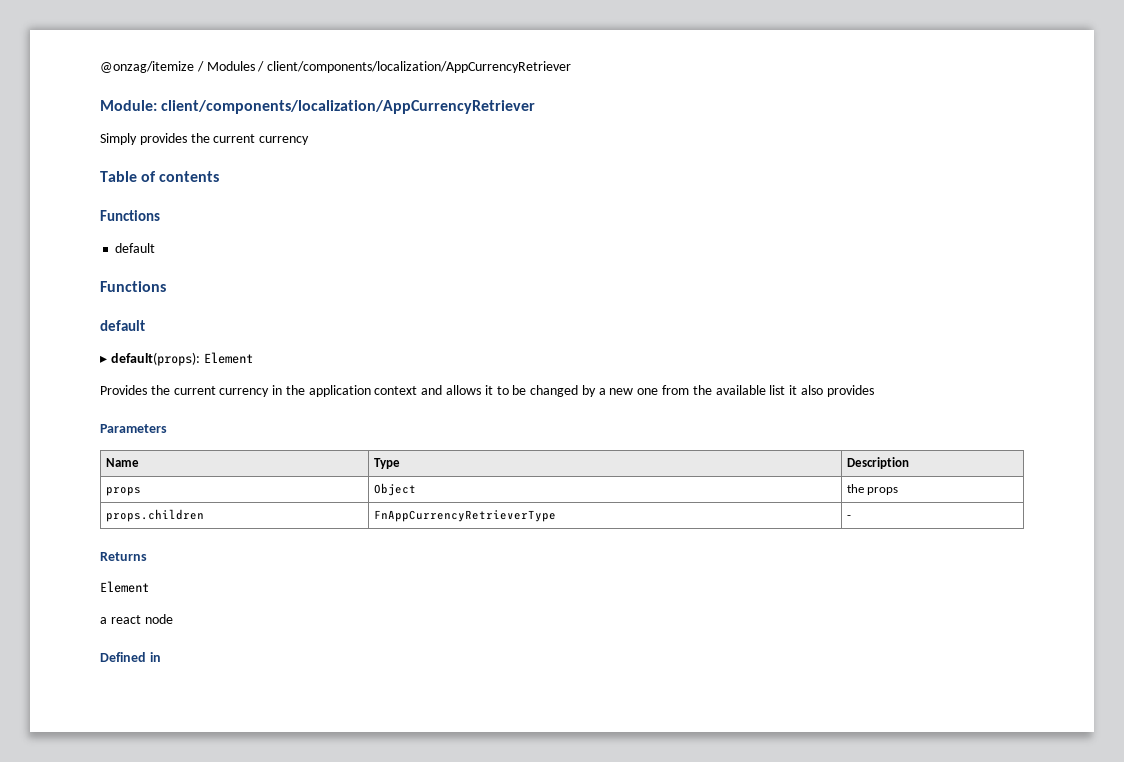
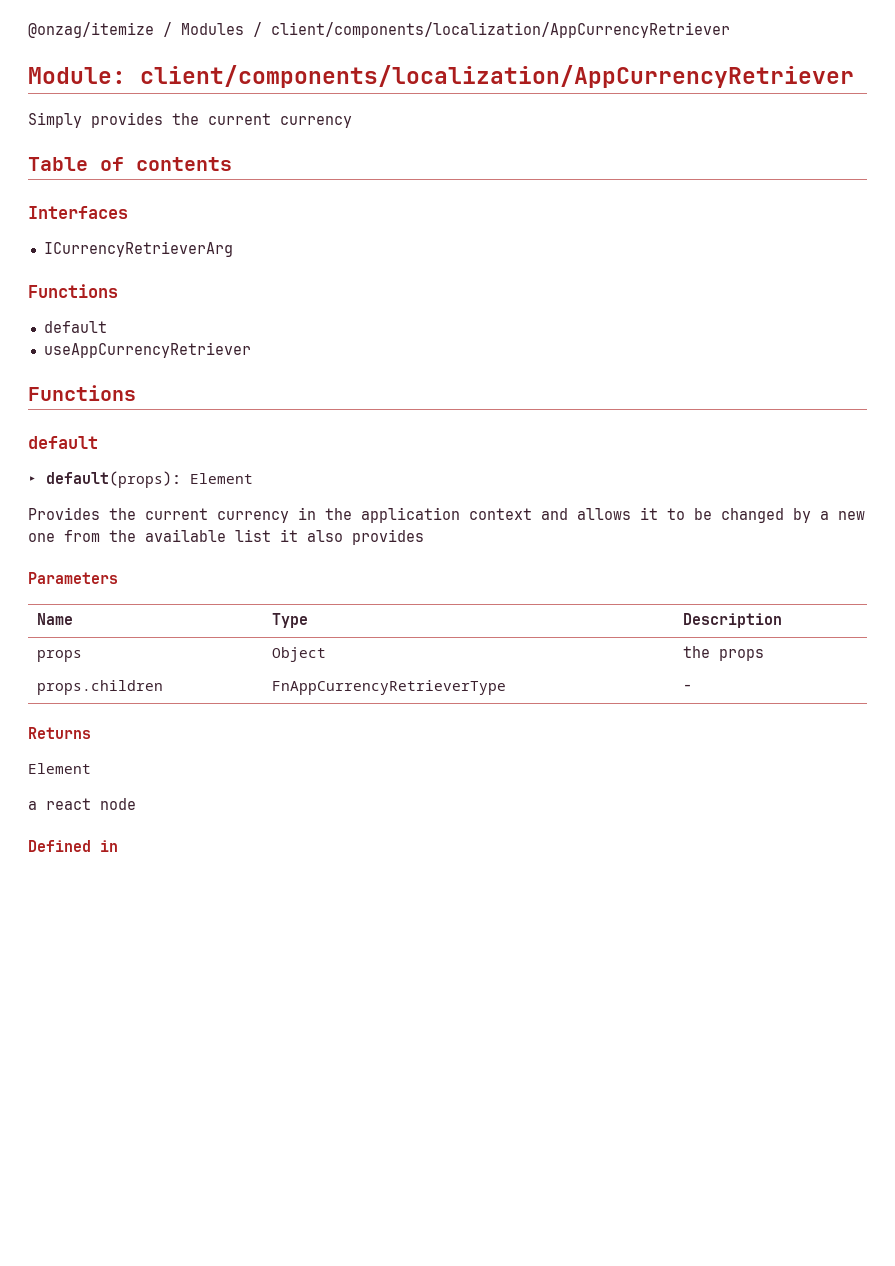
  Table of contents
+ Interfaces
+ ICurrencyRetrieverArg
  Functions
  default
+ useAppCurrencyRetriever

